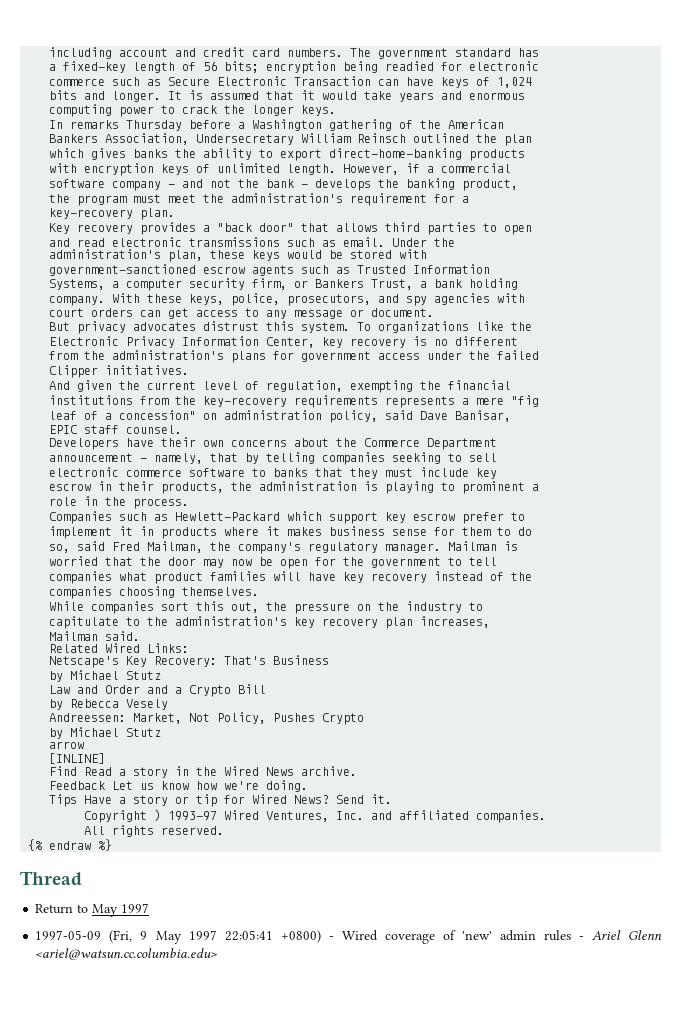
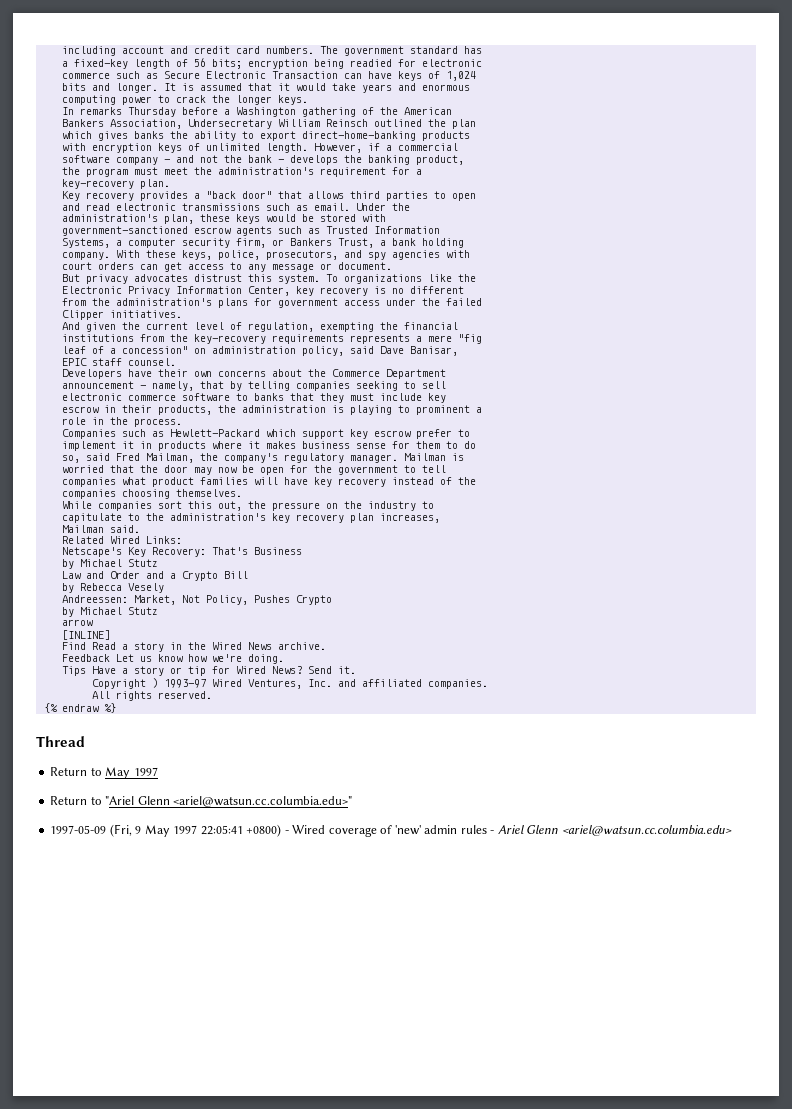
+ Return to "Ariel Glenn <ariel@watsun.cc.columbia.edu>"

